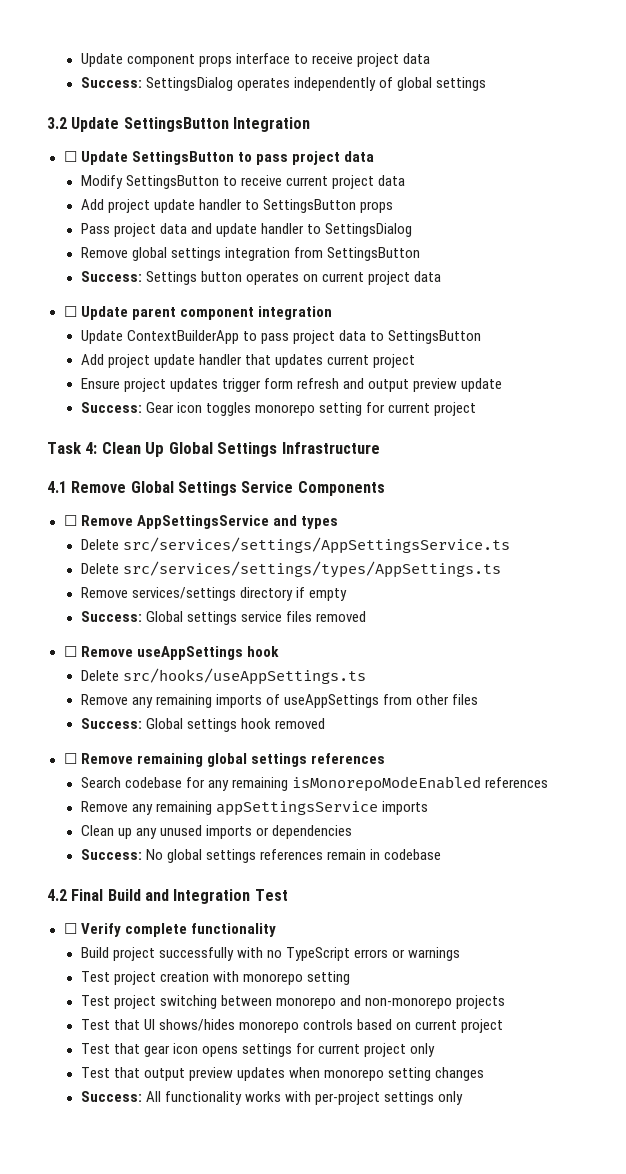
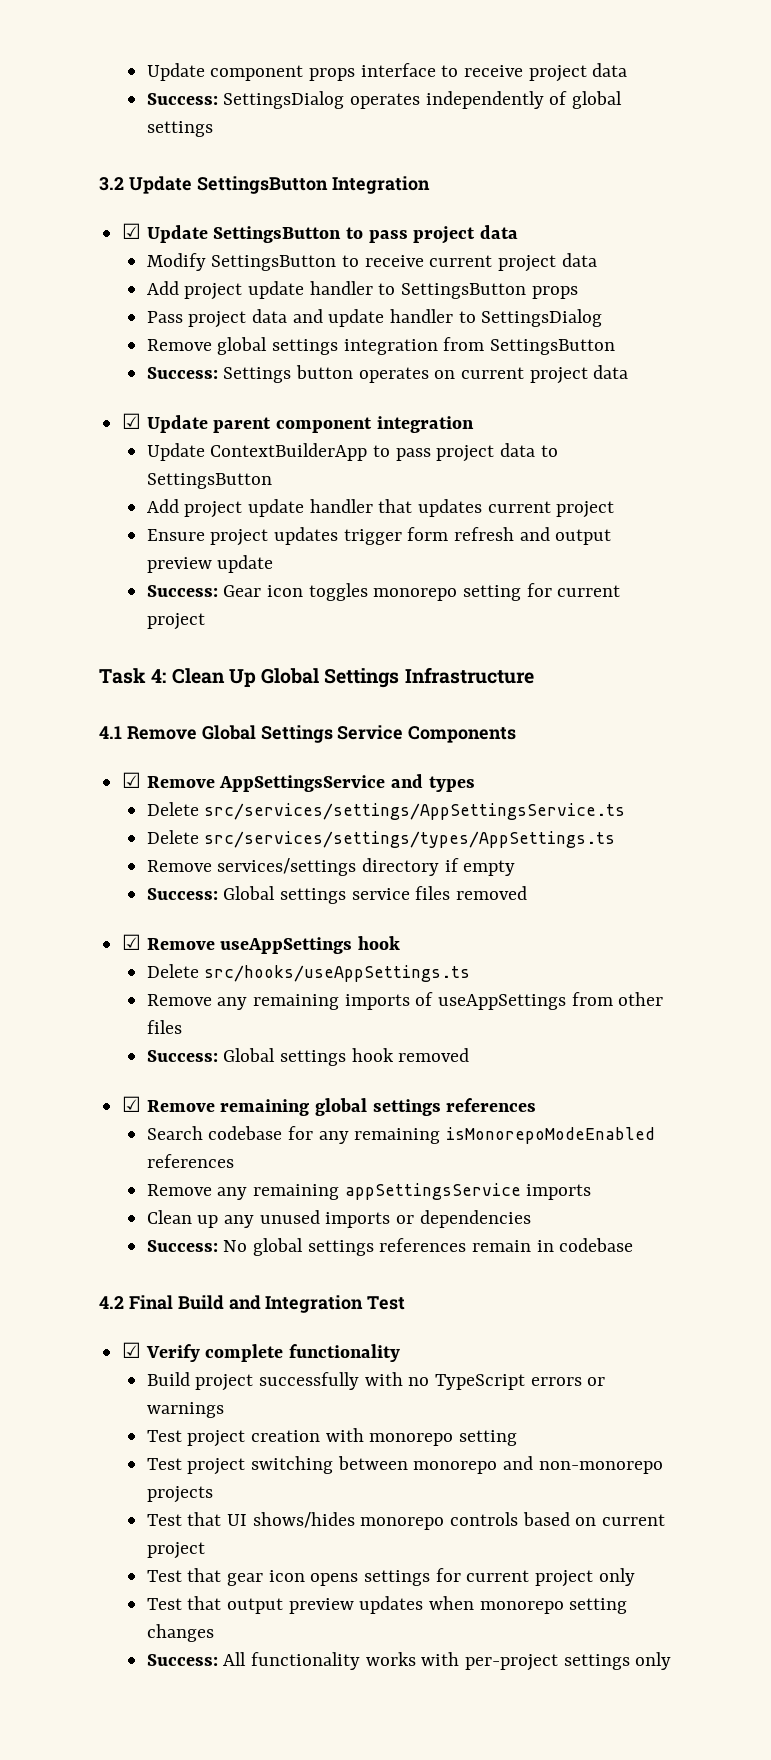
- ☐ Update SettingsButton to pass project data
+ ☑ Update SettingsButton to pass project data
- ☐ Update parent component integration
+ ☑ Update parent component integration
- ☐ Remove AppSettingsService and types
+ ☑ Remove AppSettingsService and types
- ☐ Remove useAppSettings hook
+ ☑ Remove useAppSettings hook
- ☐ Remove remaining global settings references
+ ☑ Remove remaining global settings references
- ☐ Verify complete functionality
+ ☑ Verify complete functionality

